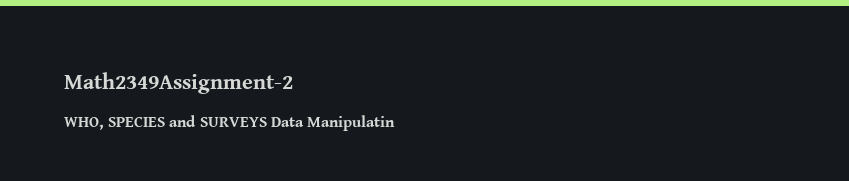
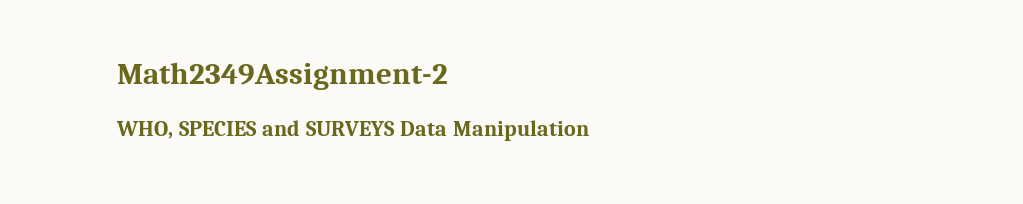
- WHO, SPECIES and SURVEYS Data Manipulatin
+ WHO, SPECIES and SURVEYS Data Manipulation

